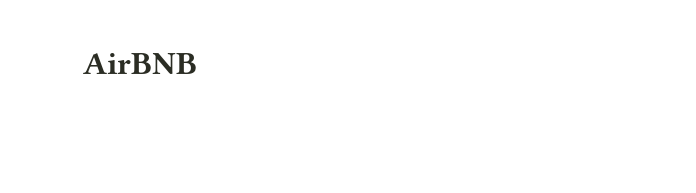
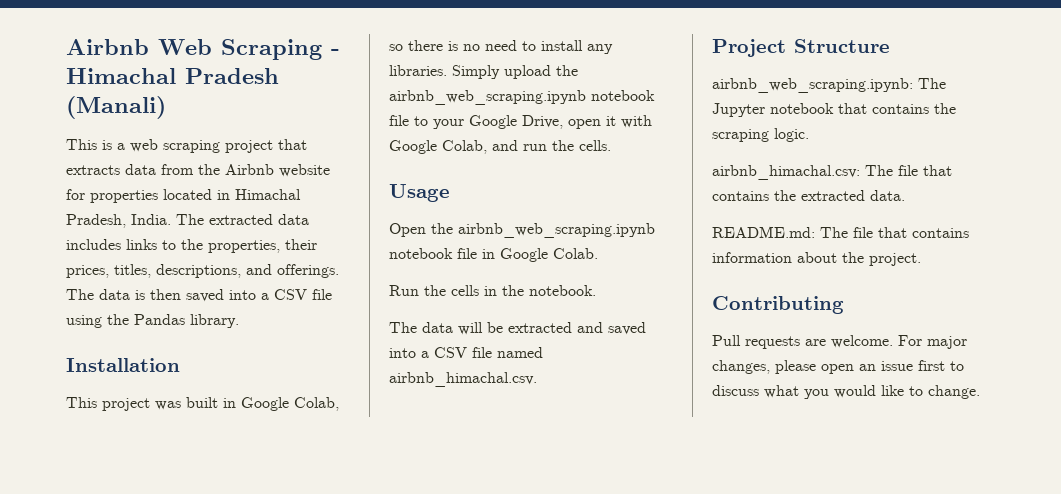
- AirBNB
+ Airbnb Web Scraping - Himachal Pradesh (Manali)
+ This is a web scraping project that extracts data from the Airbnb website for properties located in Himachal Pradesh, India. The extracted data includes links to the properties, their prices, titles, descriptions, and offerings. The data is then saved into a CSV file using the Pandas library.
+ Installation
+ This project was built in Google Colab, so there is no need to install any libraries. Simply upload the airbnb_web_scraping.ipynb notebook file to your Google Drive, open it with Google Colab, and run the cells.
+ Usage
+ Open the airbnb_web_scraping.ipynb notebook file in Google Colab.
+ Run the cells in the notebook.
+ The data will be extracted and saved into a CSV file named airbnb_himachal.csv.
+ Project Structure
+ airbnb_web_scraping.ipynb: The Jupyter notebook that contains the scraping logic.
+ airbnb_himachal.csv: The file that contains the extracted data.
+ README.md: The file that contains information about the project.
+ Contributing
+ Pull requests are welcome. For major changes, please open an issue first to discuss what you would like to change.

